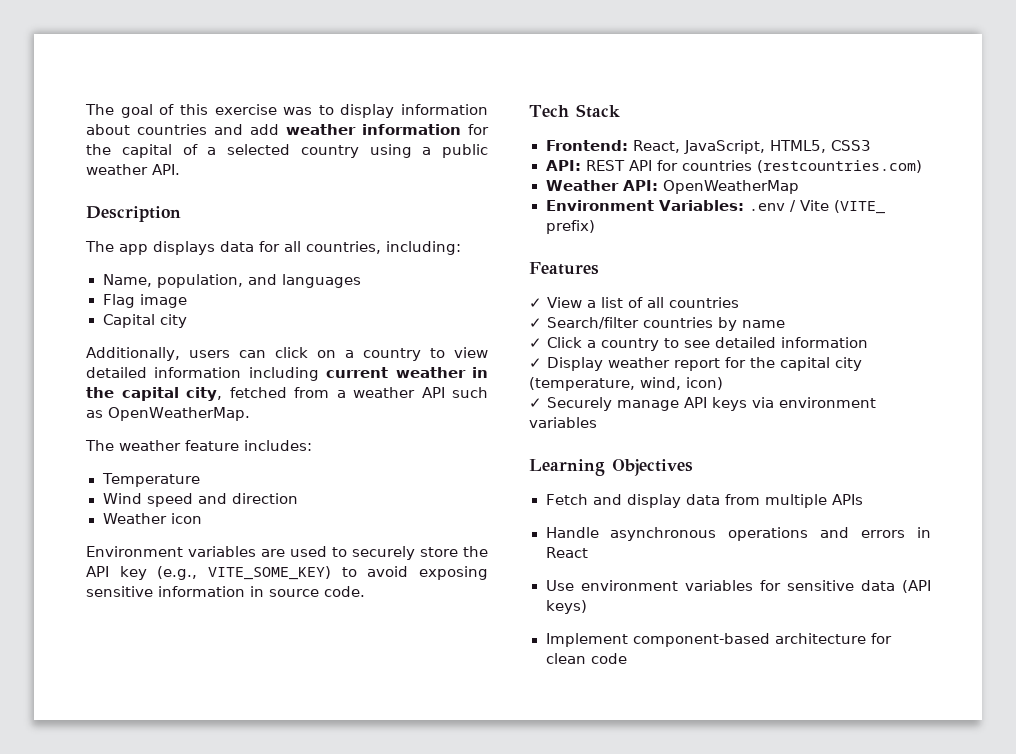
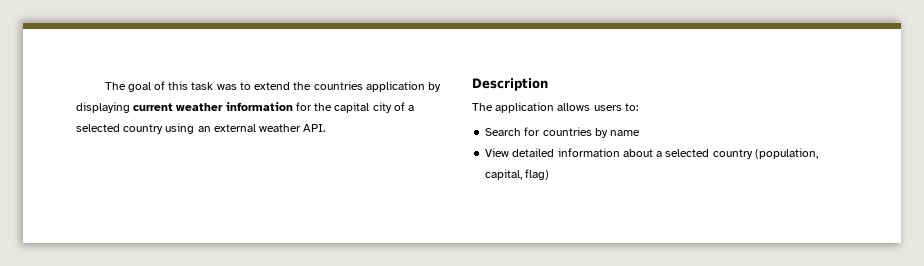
- The goal of this exercise was to display information about countries and add weather information for the capital of a selected country using a public weather API.
+ The goal of this task was to extend the countries application by displaying current weather information for the capital city of a selected country using an external weather API.
- The app displays data for all countries, including:
- Name, population, and languages
- Flag image
- Capital city
- Additionally, users can click on a country to view detailed information including current weather in the capital city, fetched from a weather API such as OpenWeatherMap.
- The weather feature includes:
- Temperature
- Wind speed and direction
- Weather icon
- Environment variables are used to securely store the API key (e.g., VITE_SOME_KEY) to avoid exposing sensitive information in source code.
- Tech Stack
- Frontend: React, JavaScript, HTML5, CSS3
- API: REST API for countries (restcountries.com)
- Weather API: OpenWeatherMap
- Environment Variables: .env / Vite (VITE_ prefix)
- Features
- ✓ View a list of all countries
- ✓ Search/filter countries by name
- ✓ Click a country to see detailed information
- ✓ Display weather report for the capital city (temperature, wind, icon)
- ✓ Securely manage API keys via environment variables
- Learning Objectives
- Fetch and display data from multiple APIs
- Handle asynchronous operations and errors in React
- Use environment variables for sensitive data (API keys)
- Implement component-based architecture for clean code
+ The application allows users to:
+ Search for countries by name
+ View detailed information about a selected country (population, capital, flag)

